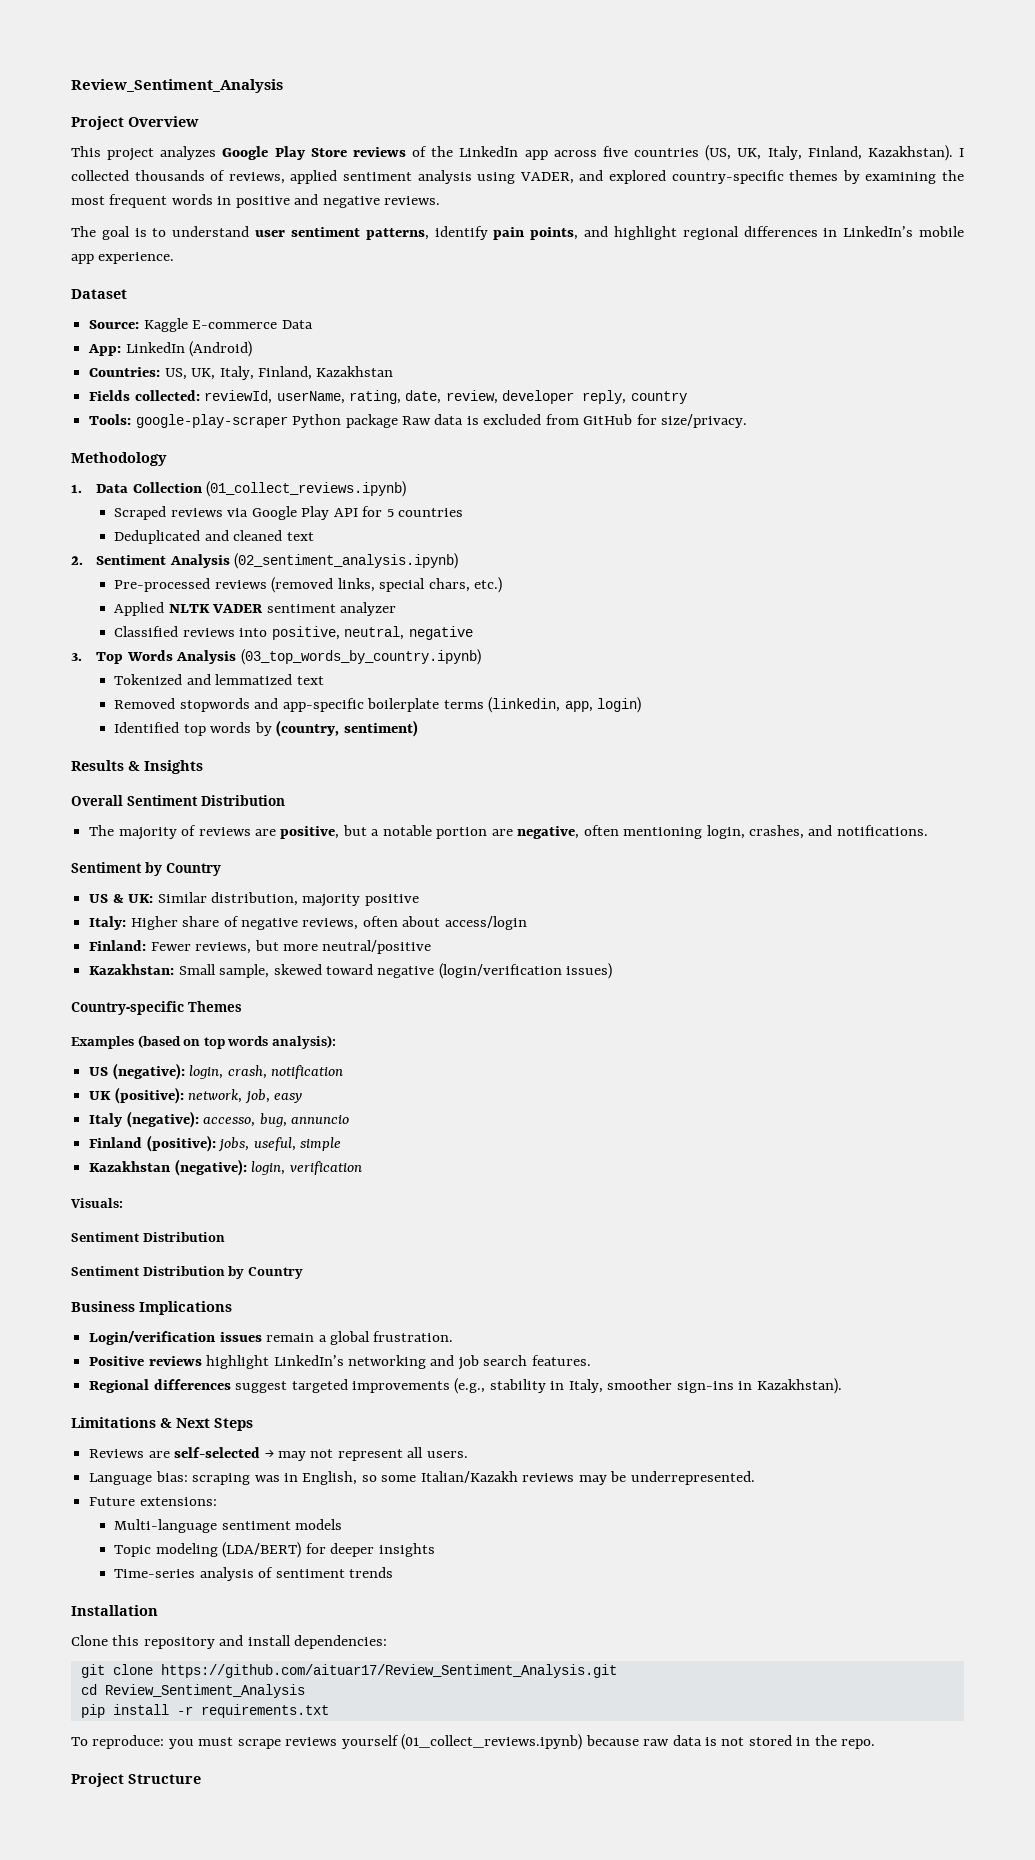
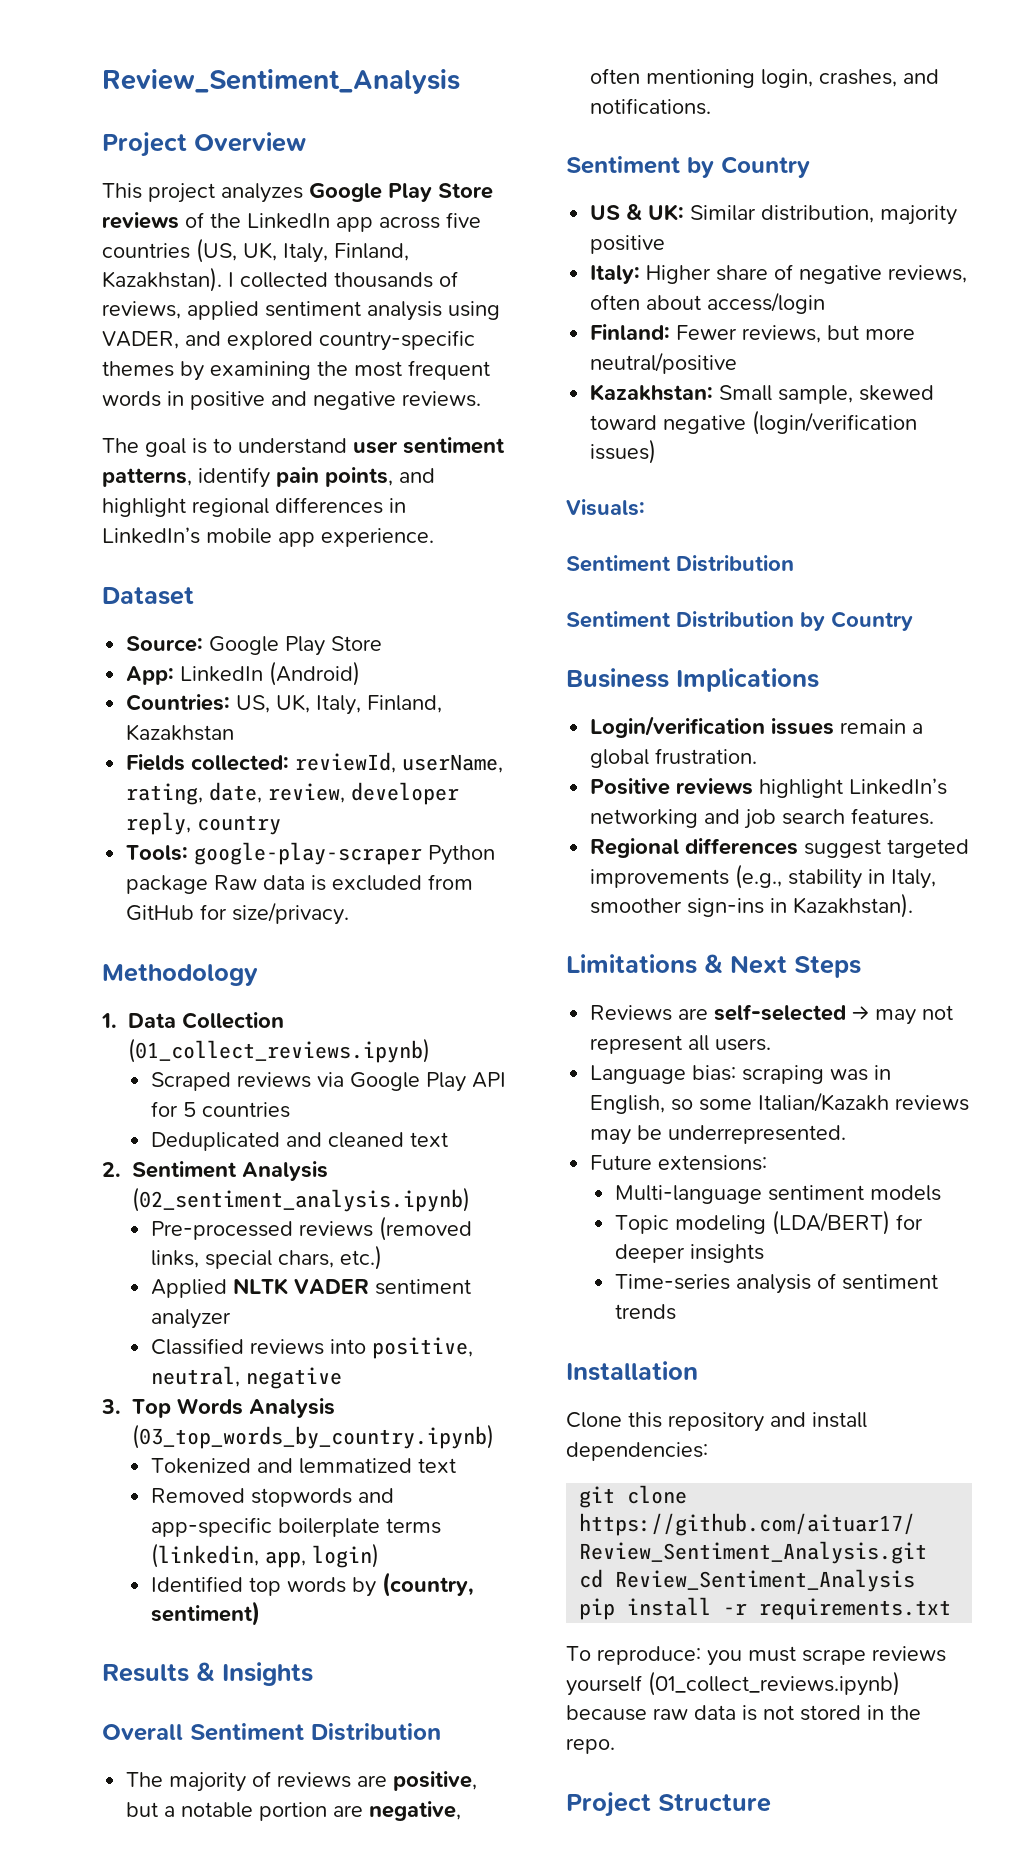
- Source: Kaggle E-commerce Data
+ Source: Google Play Store
- Country-specific Themes
- Examples (based on top words analysis):
- US (negative): login, crash, notification
- UK (positive): network, job, easy
- Italy (negative): accesso, bug, annuncio
- Finland (positive): jobs, useful, simple
- Kazakhstan (negative): login, verification

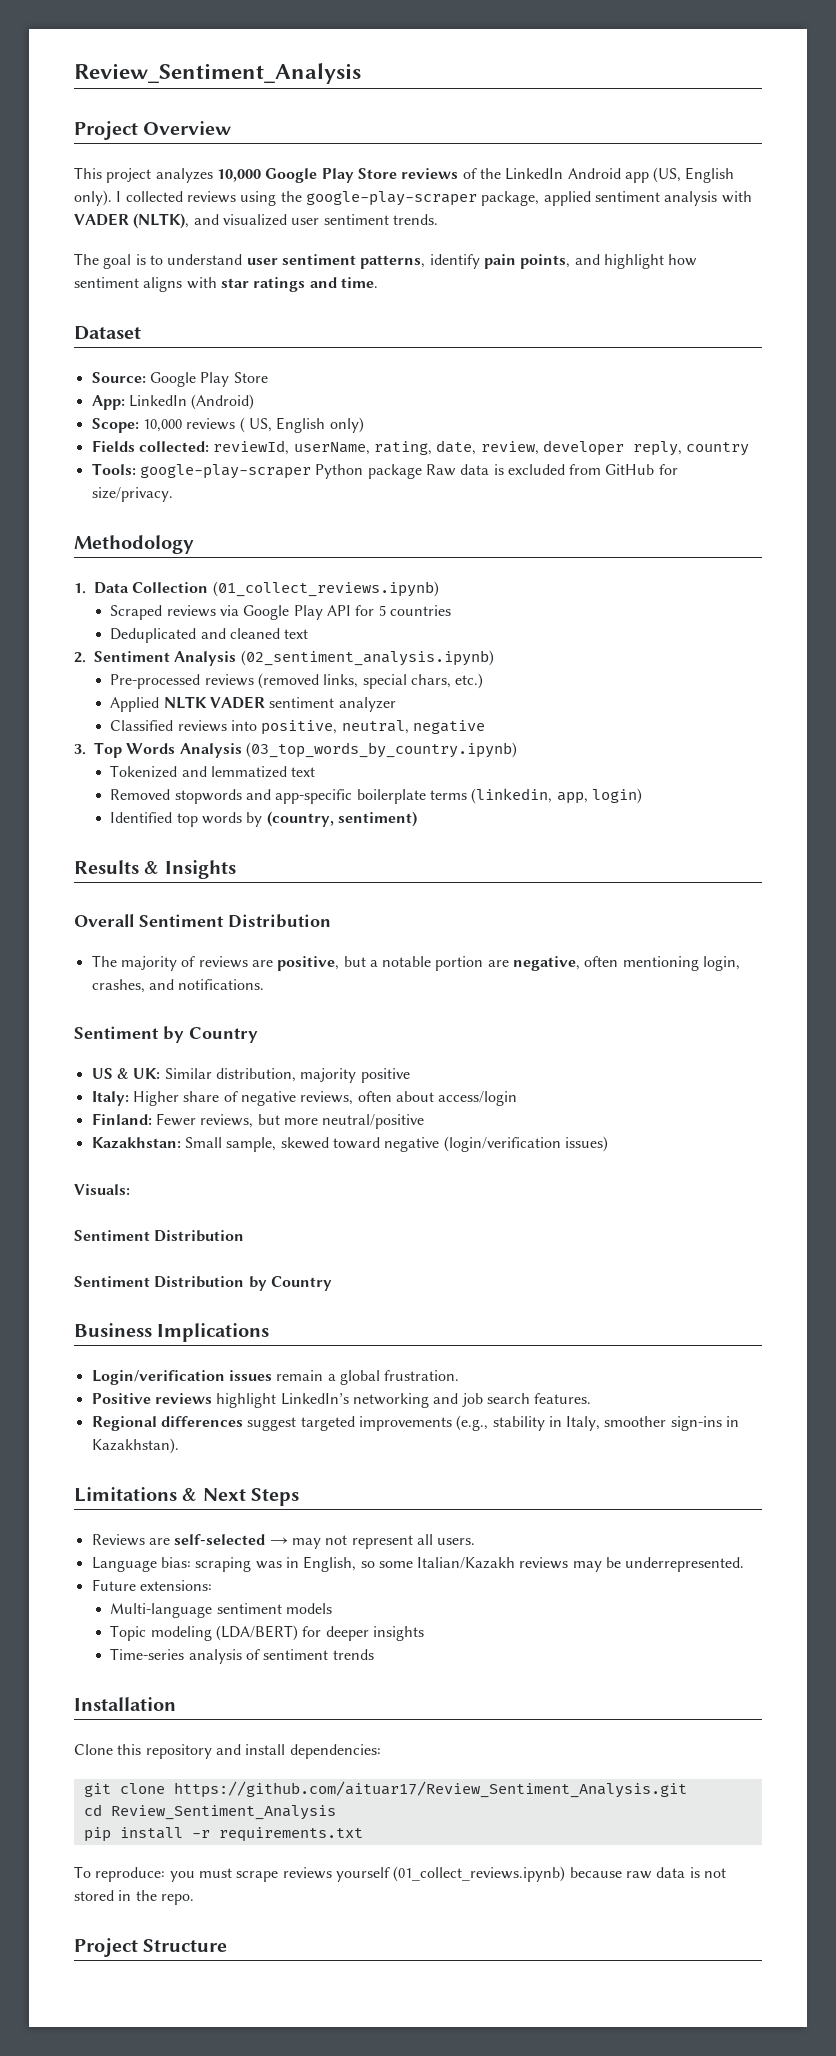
- This project analyzes Google Play Store reviews of the LinkedIn app across five countries (US, UK, Italy, Finland, Kazakhstan). I collected thousands of reviews, applied sentiment analysis using VADER, and explored country-specific themes by examining the most frequent words in positive and negative reviews.
+ This project analyzes 10,000 Google Play Store reviews of the LinkedIn Android app (US, English only). I collected reviews using the google-play-scraper package, applied sentiment analysis with VADER (NLTK), and visualized user sentiment trends.
- The goal is to understand user sentiment patterns, identify pain points, and highlight regional differences in LinkedIn’s mobile app experience.
+ The goal is to understand user sentiment patterns, identify pain points, and highlight how sentiment aligns with star ratings and time.
- Countries: US, UK, Italy, Finland, Kazakhstan
+ Scope: 10,000 reviews ( US, English only)

